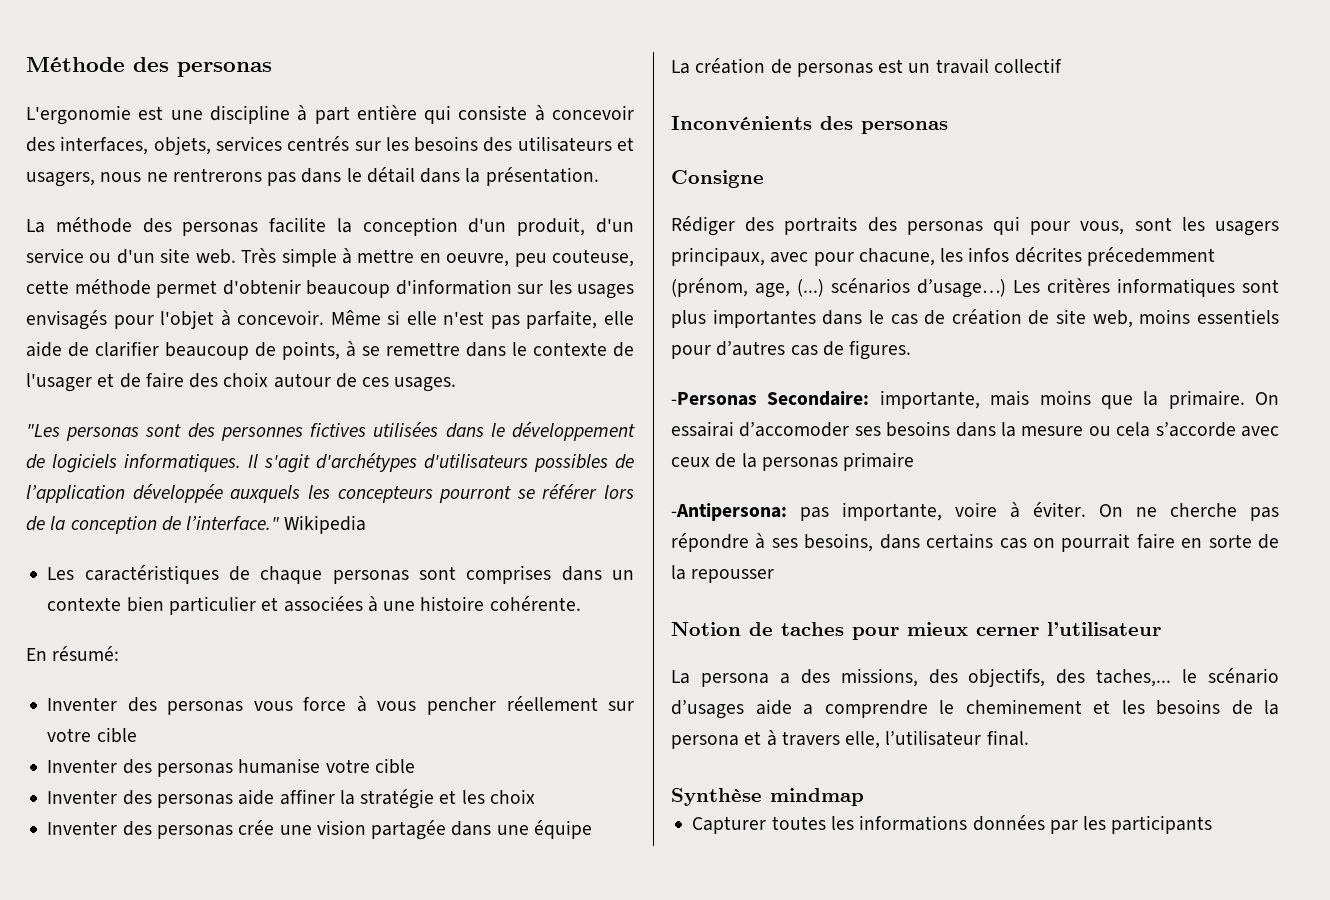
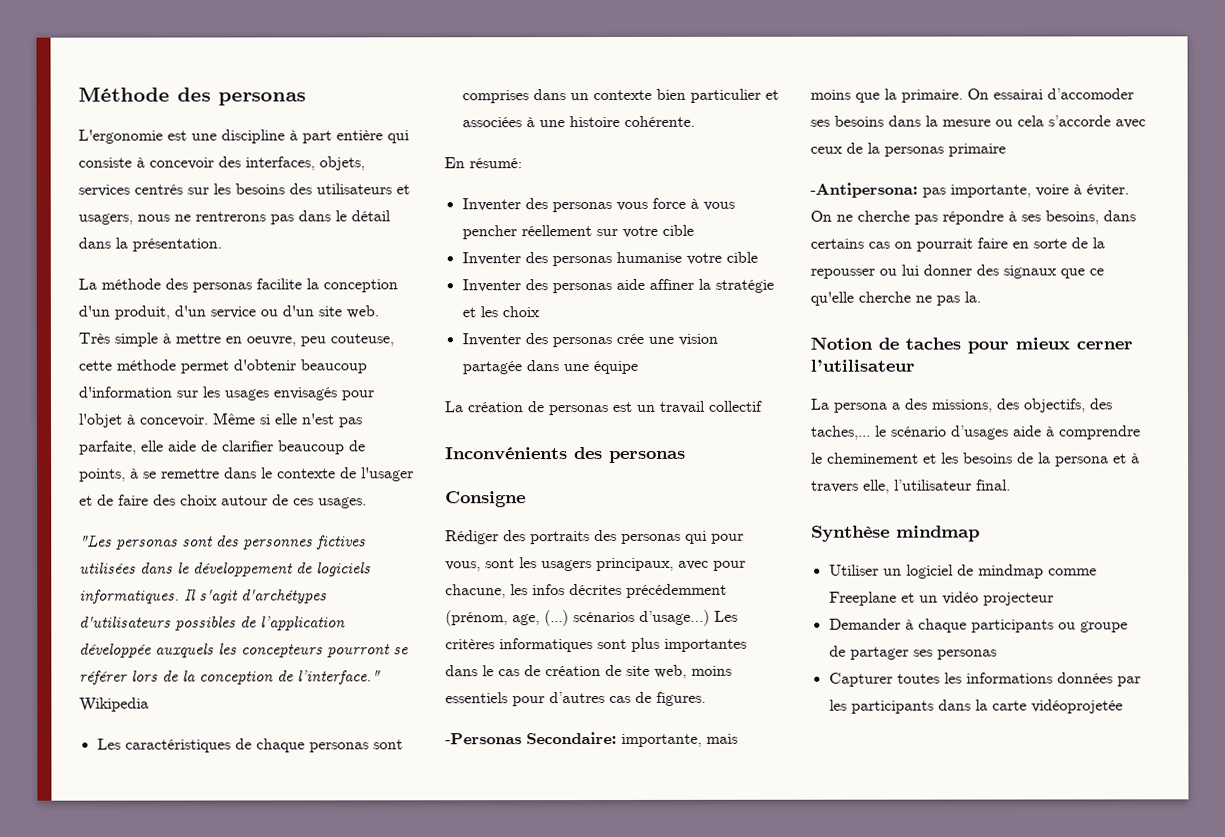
- Rédiger des portraits des personas qui pour vous, sont les usagers principaux, avec pour chacune, les infos décrites précedemment (prénom, age, (...) scénarios d’usage…)
+ Rédiger des portraits des personas qui pour vous, sont les usagers principaux, avec pour chacune, les infos décrites précédemment (prénom, age, (...) scénarios d’usage…)
- On ne cherche pas répondre à ses besoins, dans certains cas on pourrait faire en sorte de la repousser
+ On ne cherche pas répondre à ses besoins, dans certains cas on pourrait faire en sorte de la repousser ou lui donner des signaux que ce qu'elle cherche ne pas la.
- La persona a des missions, des objectifs, des taches,... le scénario d’usages aide a comprendre le cheminement et les besoins de la persona et à travers elle, l’utilisateur final.
+ La persona a des missions, des objectifs, des taches,... le scénario d’usages aide à comprendre le cheminement et les besoins de la persona et à travers elle, l’utilisateur final.
+ Utiliser un logiciel de mindmap comme Freeplane et un vidéo projecteur
+ Demander à chaque participants ou groupe de partager ses personas
- Capturer toutes les informations données par les participants
+ Capturer toutes les informations données par les participants dans la carte vidéoprojetée

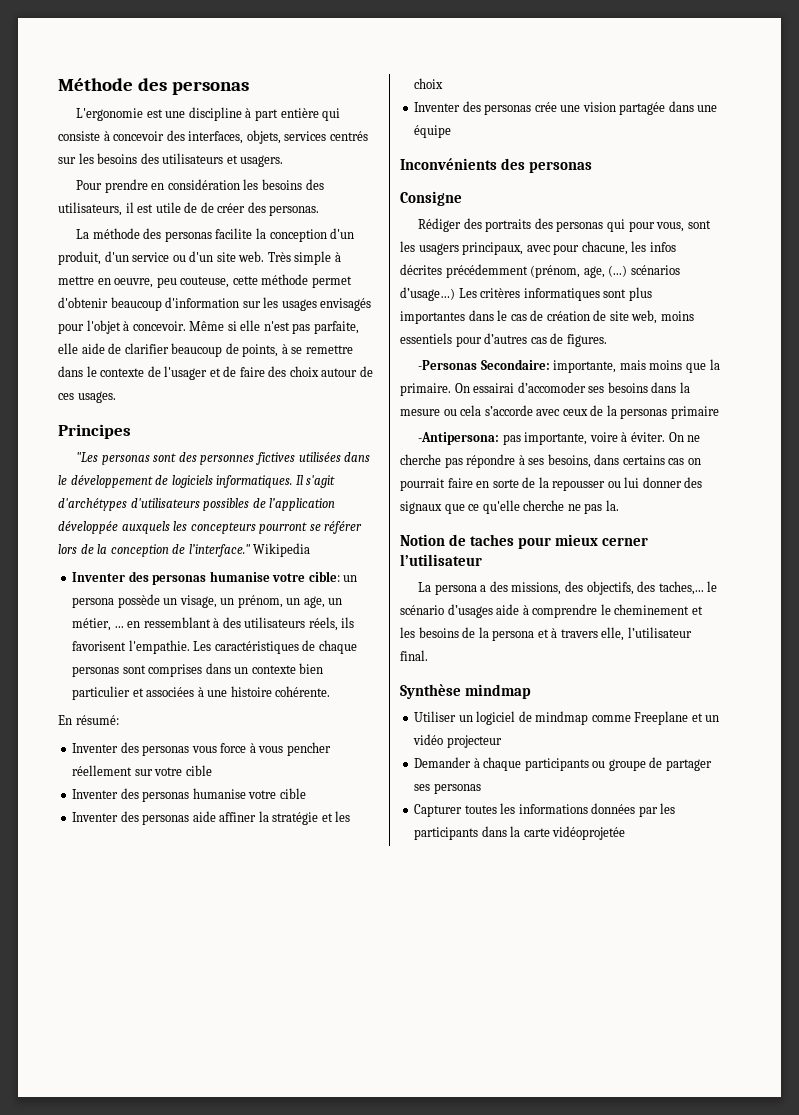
- L'ergonomie est une discipline à part entière qui consiste à concevoir des interfaces, objets, services centrés sur les besoins des utilisateurs et usagers, nous ne rentrerons pas dans le détail dans la présentation.
+ L'ergonomie est une discipline à part entière qui consiste à concevoir des interfaces, objets, services centrés sur les besoins des utilisateurs et usagers.
+ Pour prendre en considération les besoins des utilisateurs, il est utile de de créer des personas.
+ Principes
+ Inventer des personas humanise votre cible: un persona possède un visage, un prénom, un age, un métier, ... en ressemblant à des utilisateurs réels, ils favorisent l'empathie.
- La création de personas est un travail collectif

